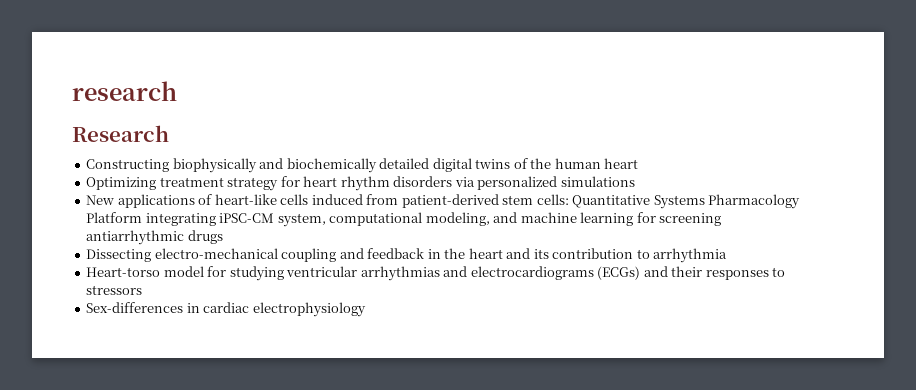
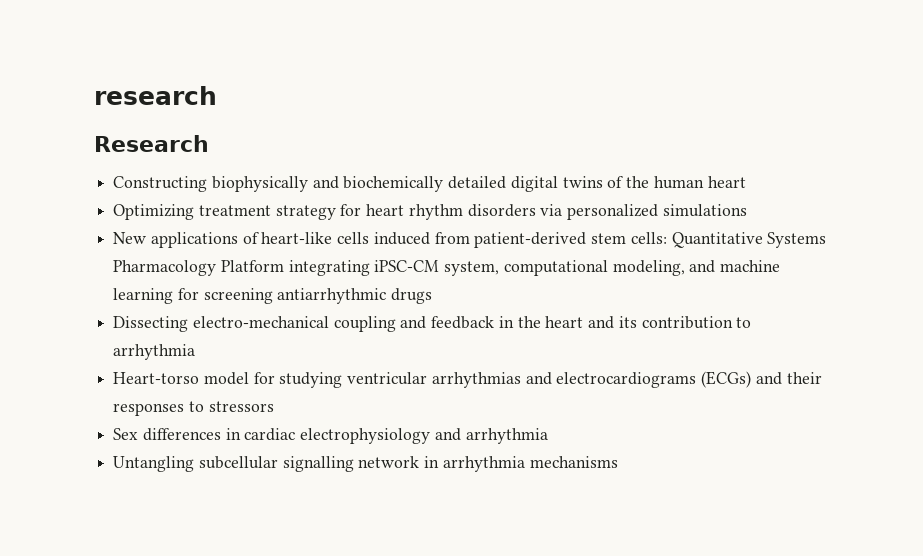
- Sex-differences in cardiac electrophysiology
+ Sex differences in cardiac electrophysiology and arrhythmia
+ Untangling subcellular signalling network in arrhythmia mechanisms

